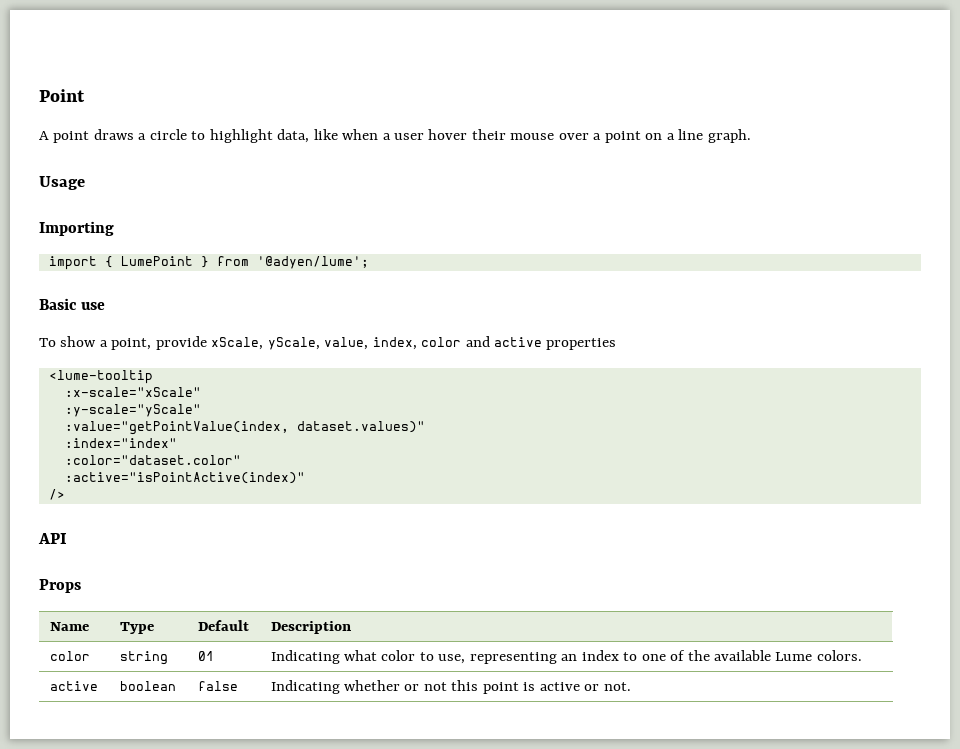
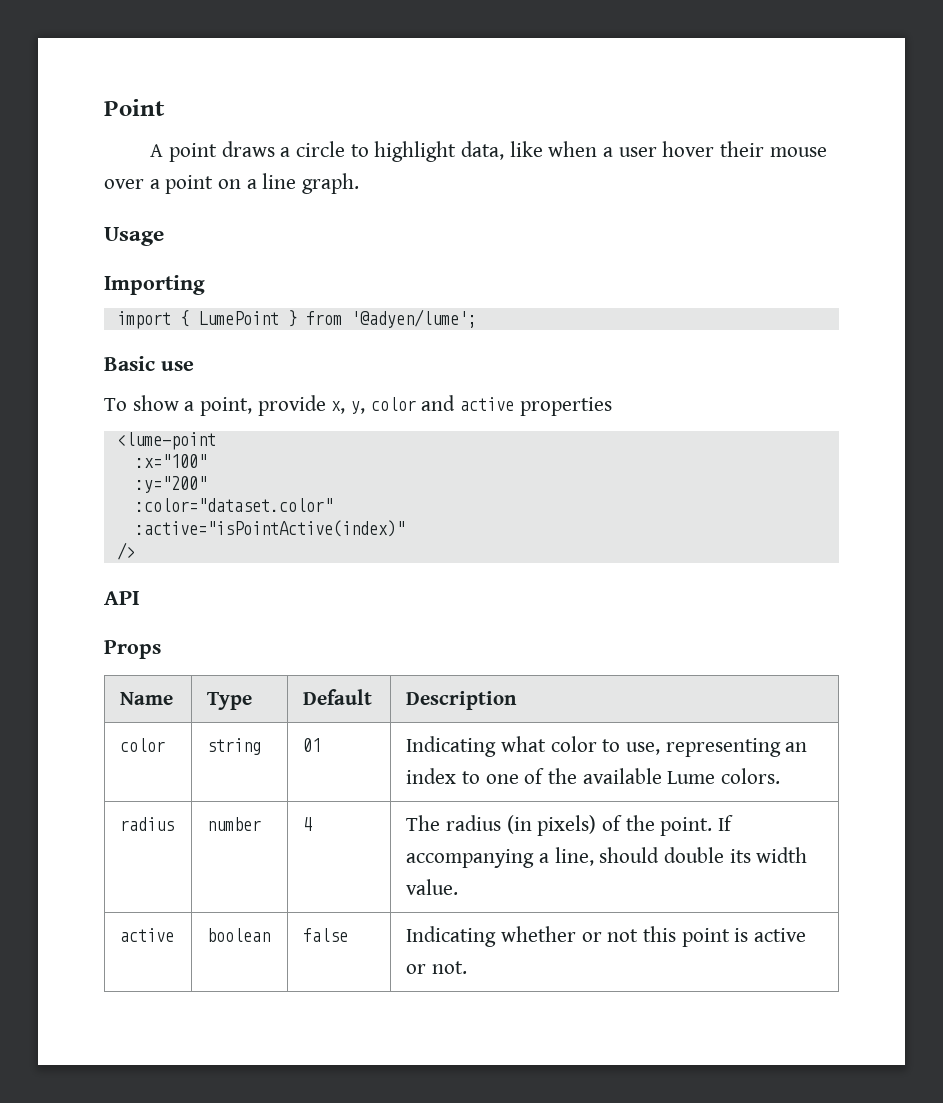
- To show a point, provide xScale, yScale, value, index, color and active properties
+ To show a point, provide x, y, color and active properties
- <lume-tooltip
- :x-scale="xScale"
- :y-scale="yScale"
- :value="getPointValue(index, dataset.values)"
- :index="index"
+ <lume-point
+ :x="100"
+ :y="200"
+ radius | number | 4 | The radius (in pixels) of the point. If accompanying a line, should double its width value.

